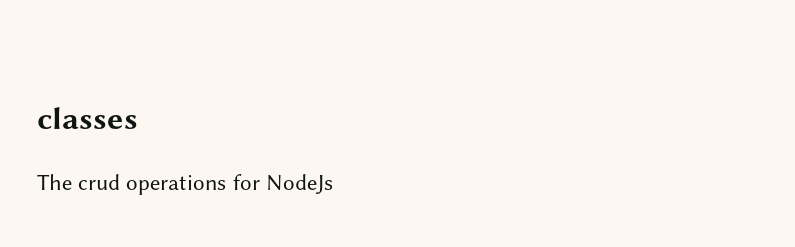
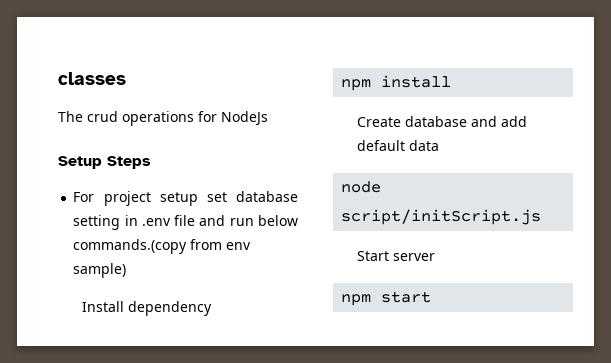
+ Setup Steps
+ For project setup set database setting in .env file and run below commands.(copy from env sample)
+ Install dependency
+ npm install
+ Create database and add default data
+ node script/initScript.js
+ Start server
+ npm start

